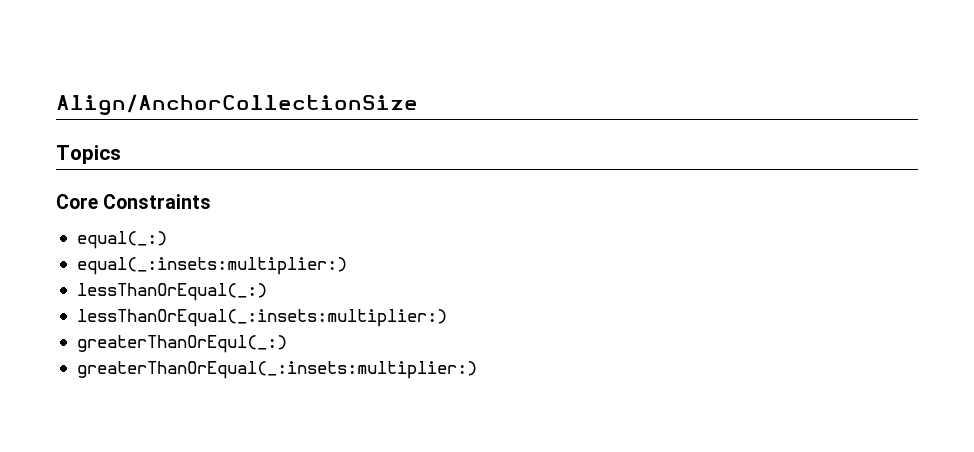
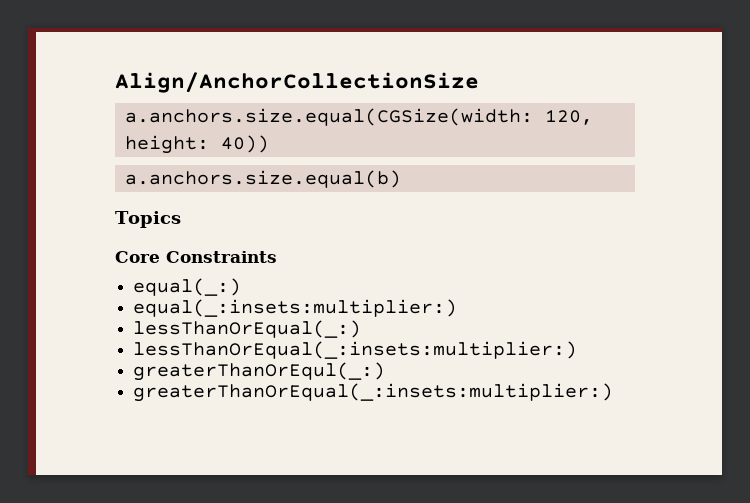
+ a.anchors.size.equal(CGSize(width: 120, height: 40))
+ a.anchors.size.equal(b)

